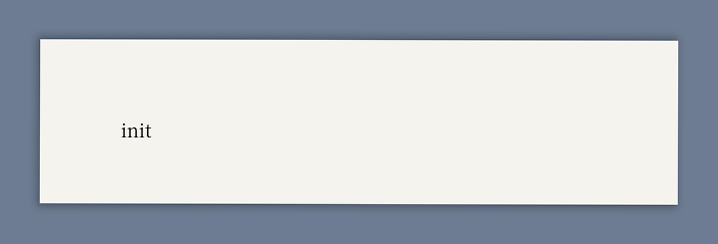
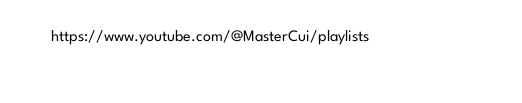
- init
+ https://www.youtube.com/@MasterCui/playlists

